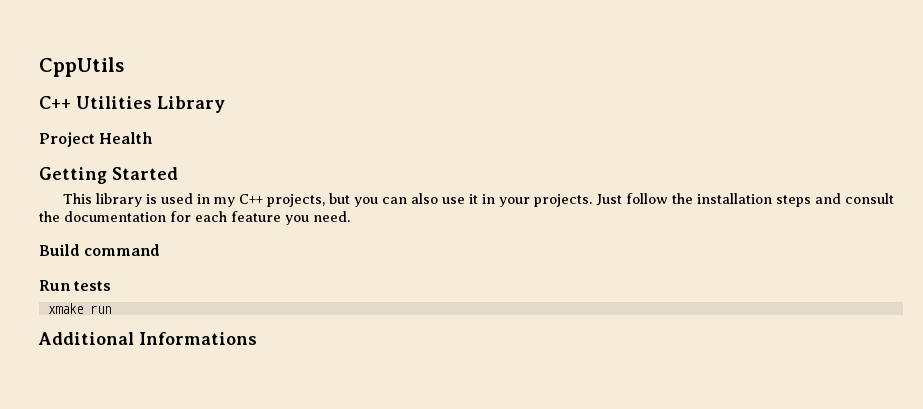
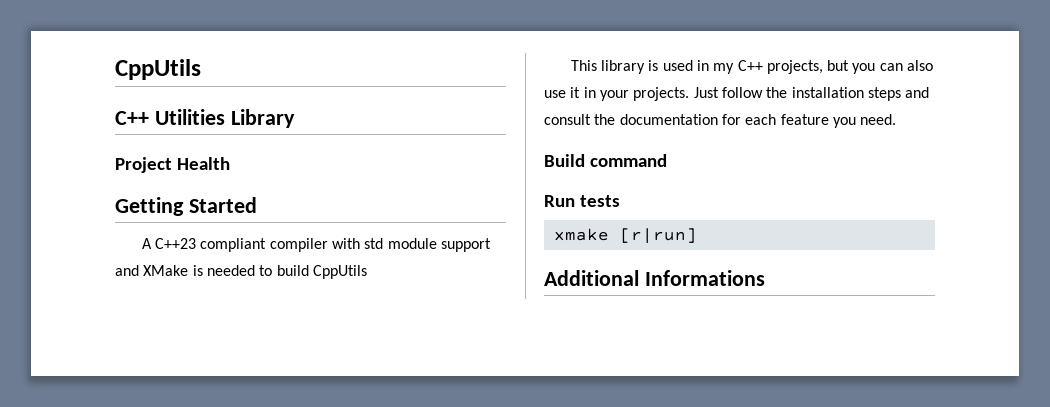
+ A C++23 compliant compiler with std module support and XMake is needed to build CppUtils
- xmake run
+ xmake [r|run]

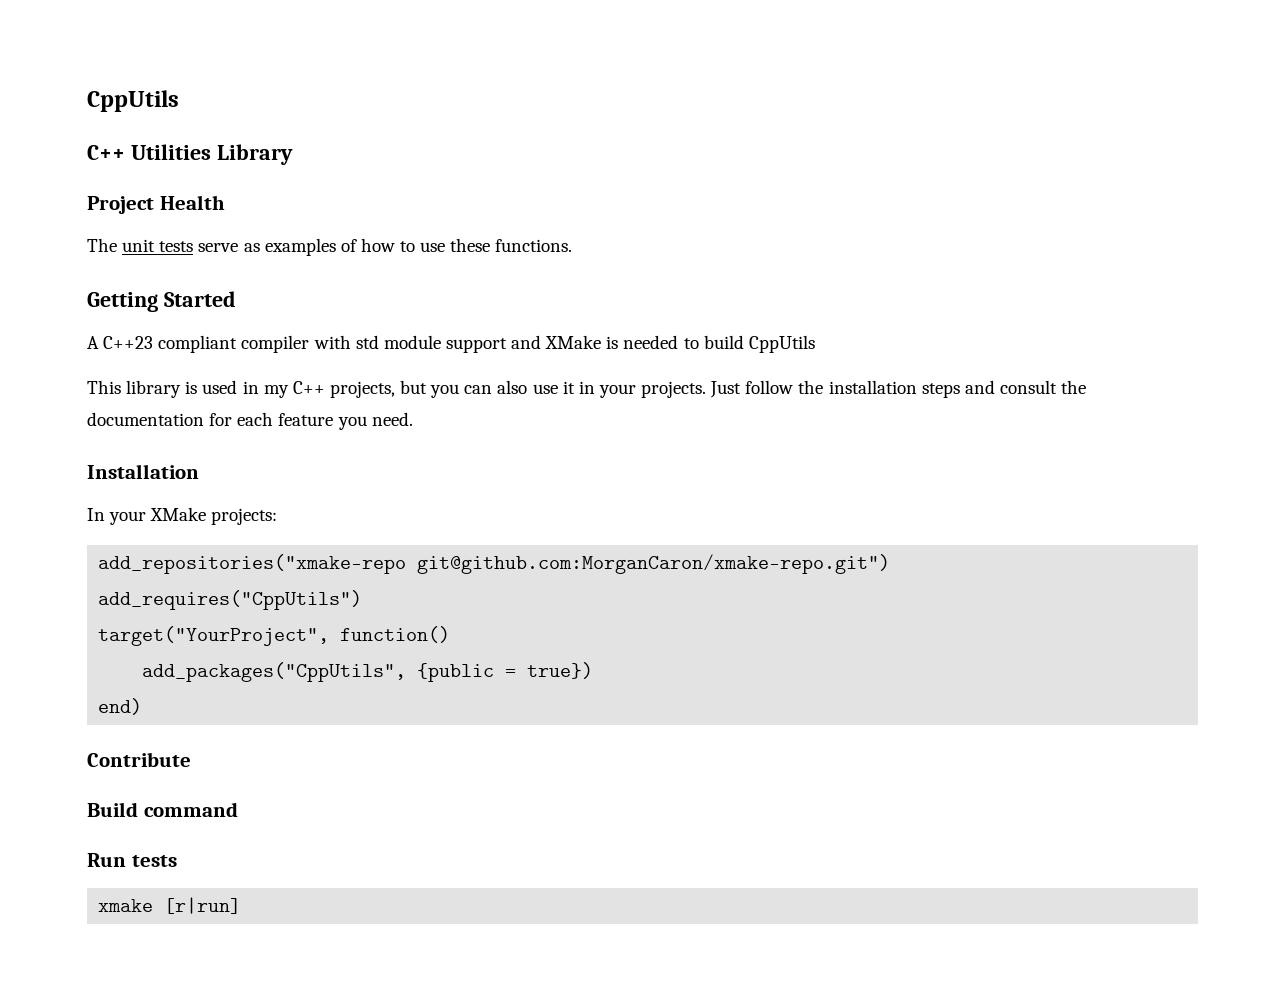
+ The unit tests serve as examples of how to use these functions.
+ Installation
+ In your XMake projects:
+ add_repositories("xmake-repo git@github.com:MorganCaron/xmake-repo.git")
+ add_requires("CppUtils")
+ target("YourProject", function()
+ add_packages("CppUtils", {public = true})
+ end)
+ Contribute
- Additional Informations

